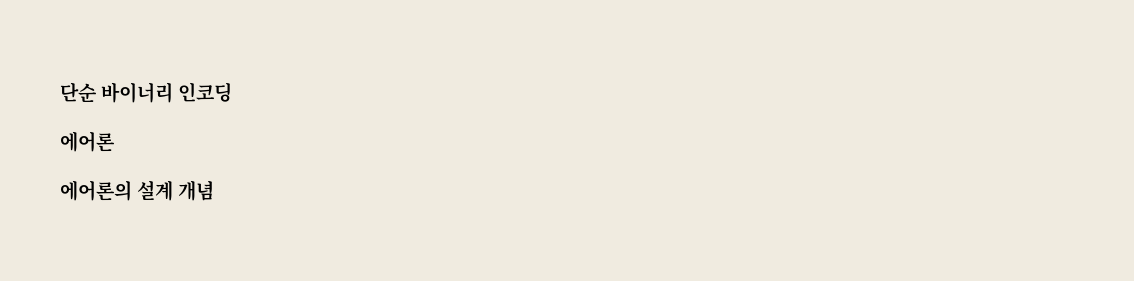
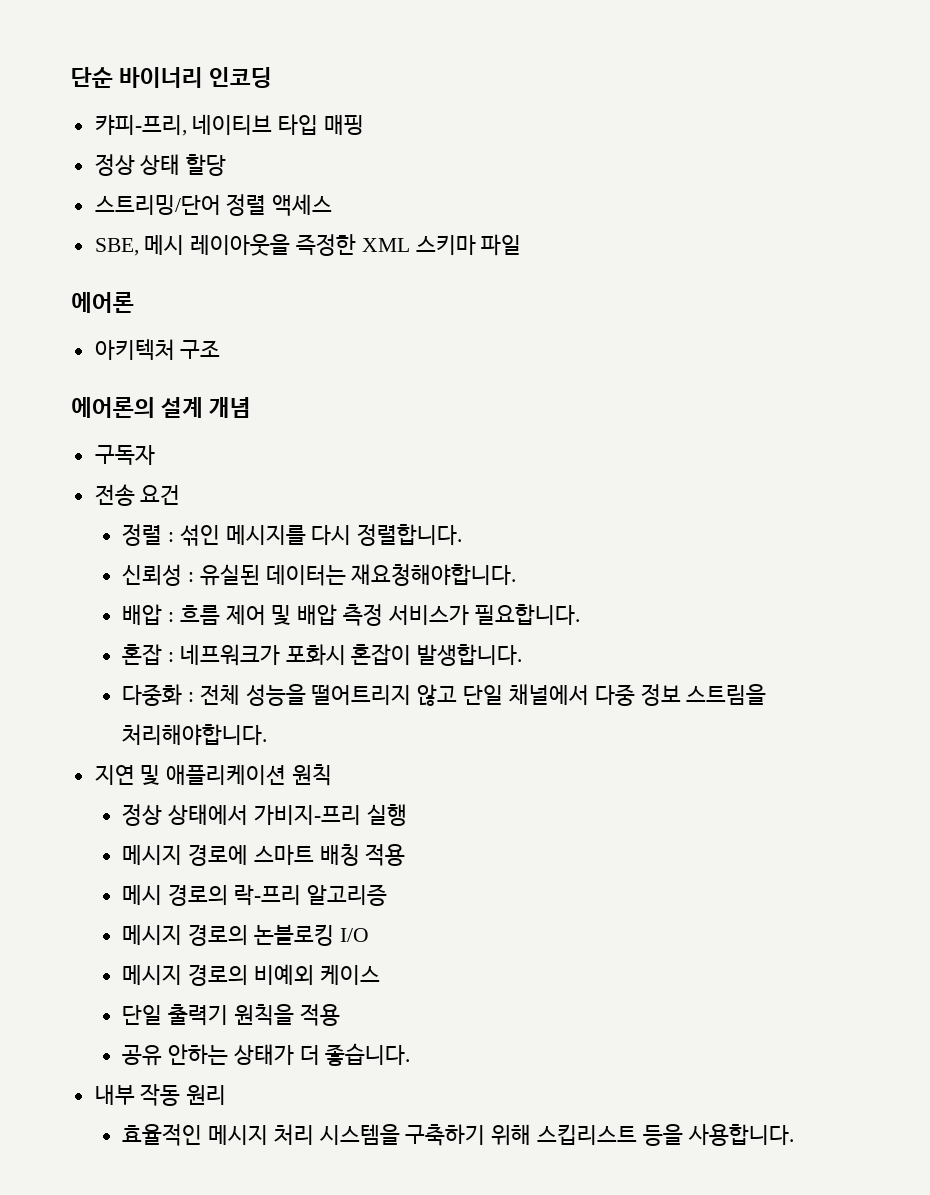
+ 캬피-프리, 네이티브 타입 매핑
+ 정상 상태 할당
+ 스트리밍/단어 정렬 액세스
+ SBE, 메시 레이아웃을 즉정한 XML 스키마 파일
+ 아키텍처 구조
+ 구독자
+ 전송 요건
+ 정렬 : 섞인 메시지를 다시 정렬합니다.
+ 신뢰성 : 유실된 데이터는 재요청해야합니다.
+ 배압 : 흐름 제어 및 배압 측정 서비스가 필요합니다.
+ 혼잡 : 네프워크가 포화시 혼잡이 발생합니다.
+ 다중화 : 전체 성능을 떨어트리지 않고 단일 채널에서 다중 정보 스트림을 처리해야합니다.
+ 지연 및 애플리케이션 원칙
+ 정상 상태에서 가비지-프리 실행
+ 메시지 경로에 스마트 배칭 적용
+ 메시 경로의 락-프리 알고리증
+ 메시지 경로의 논블로킹 I/O
+ 메시지 경로의 비예외 케이스
+ 단일 출력기 원칙을 적용
+ 공유 안하는 상태가 더 좋습니다.
+ 내부 작동 원리
+ 효율적인 메시지 처리 시스템을 구축하기 위해 스킵리스트 등을 사용합니다.

